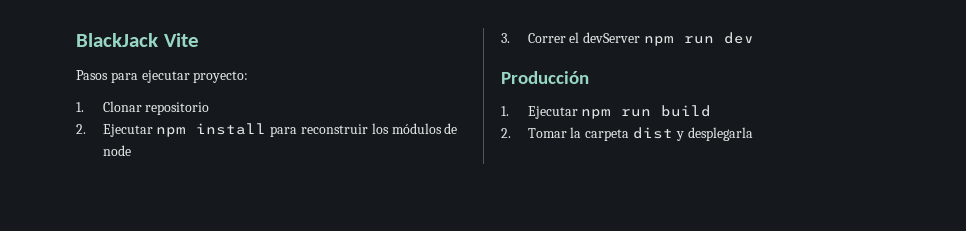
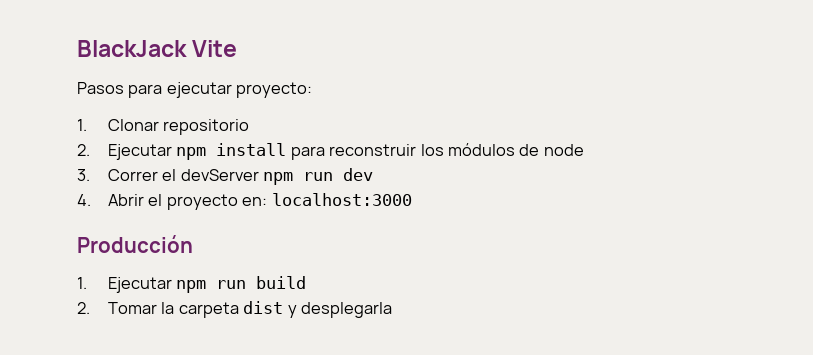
+ 4. Abrir el proyecto en: localhost:3000

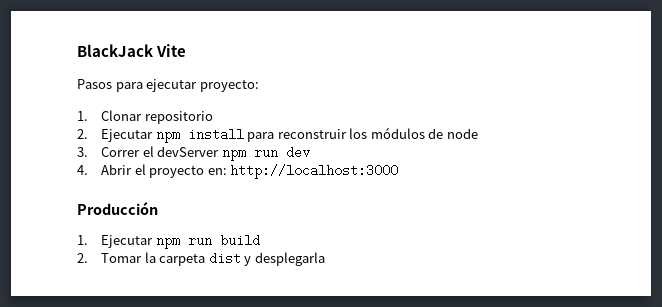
- 4. Abrir el proyecto en: localhost:3000
+ 4. Abrir el proyecto en: http://localhost:3000

